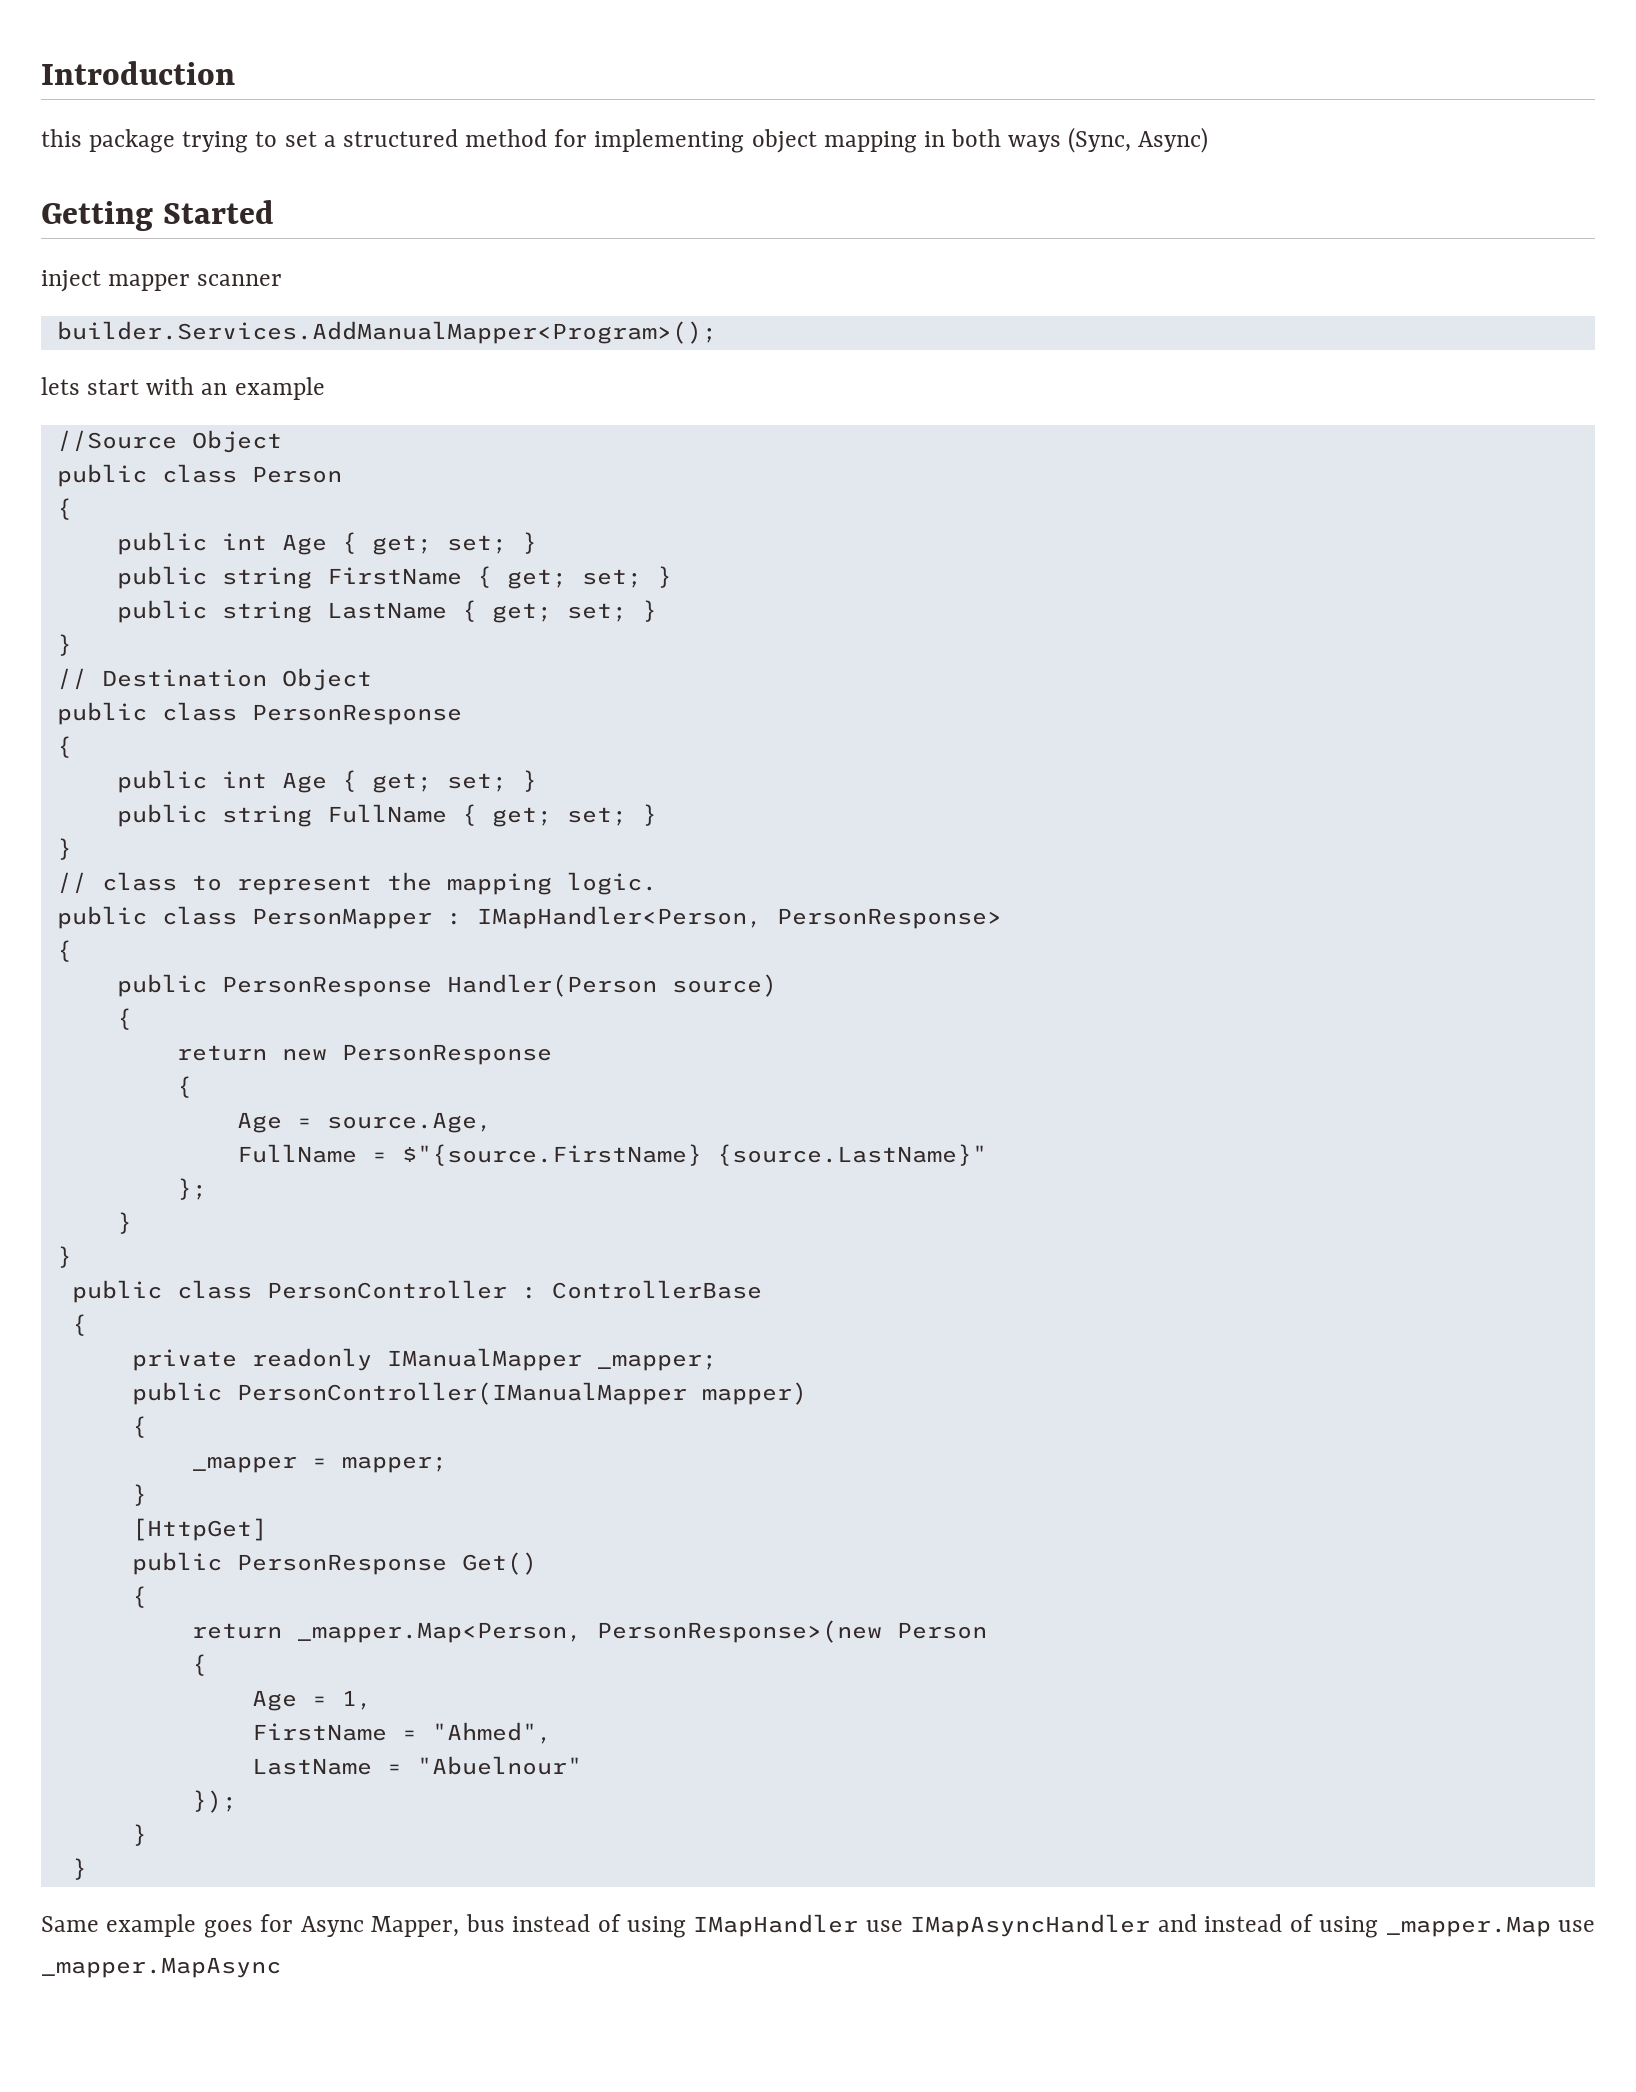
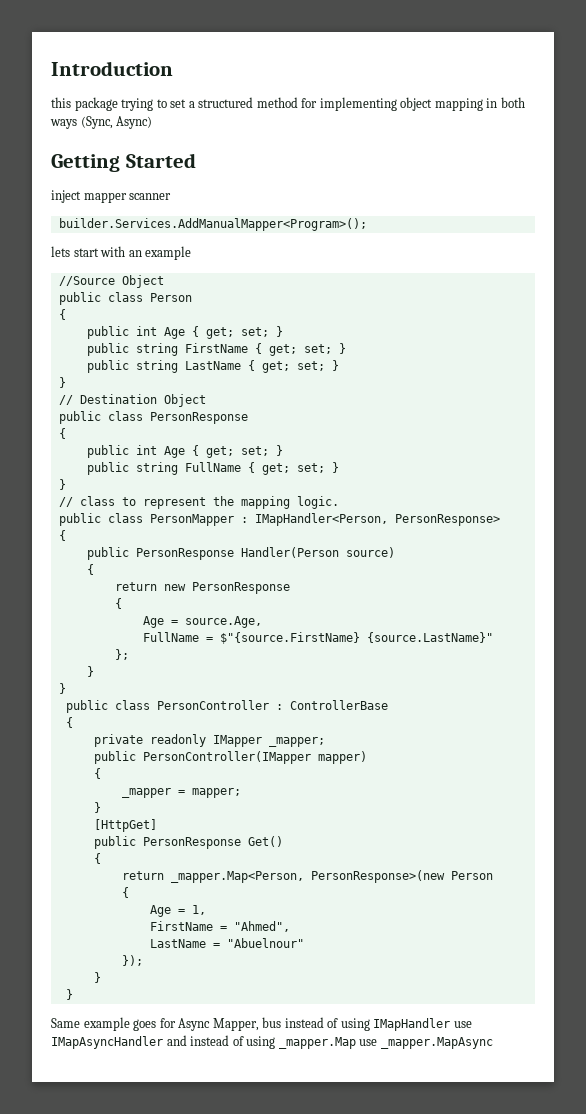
- private readonly IManualMapper _mapper;
+ private readonly IMapper _mapper;
- public PersonController(IManualMapper mapper)
+ public PersonController(IMapper mapper)

